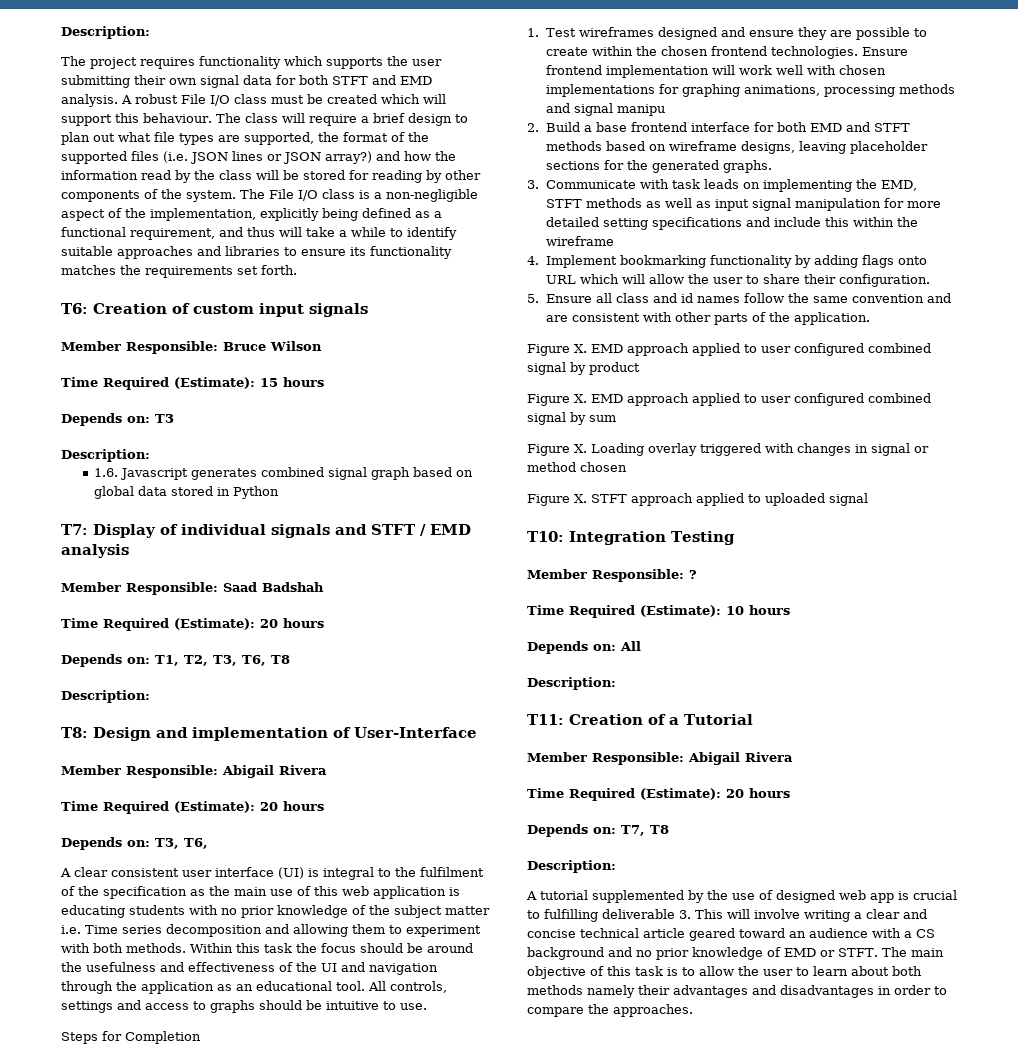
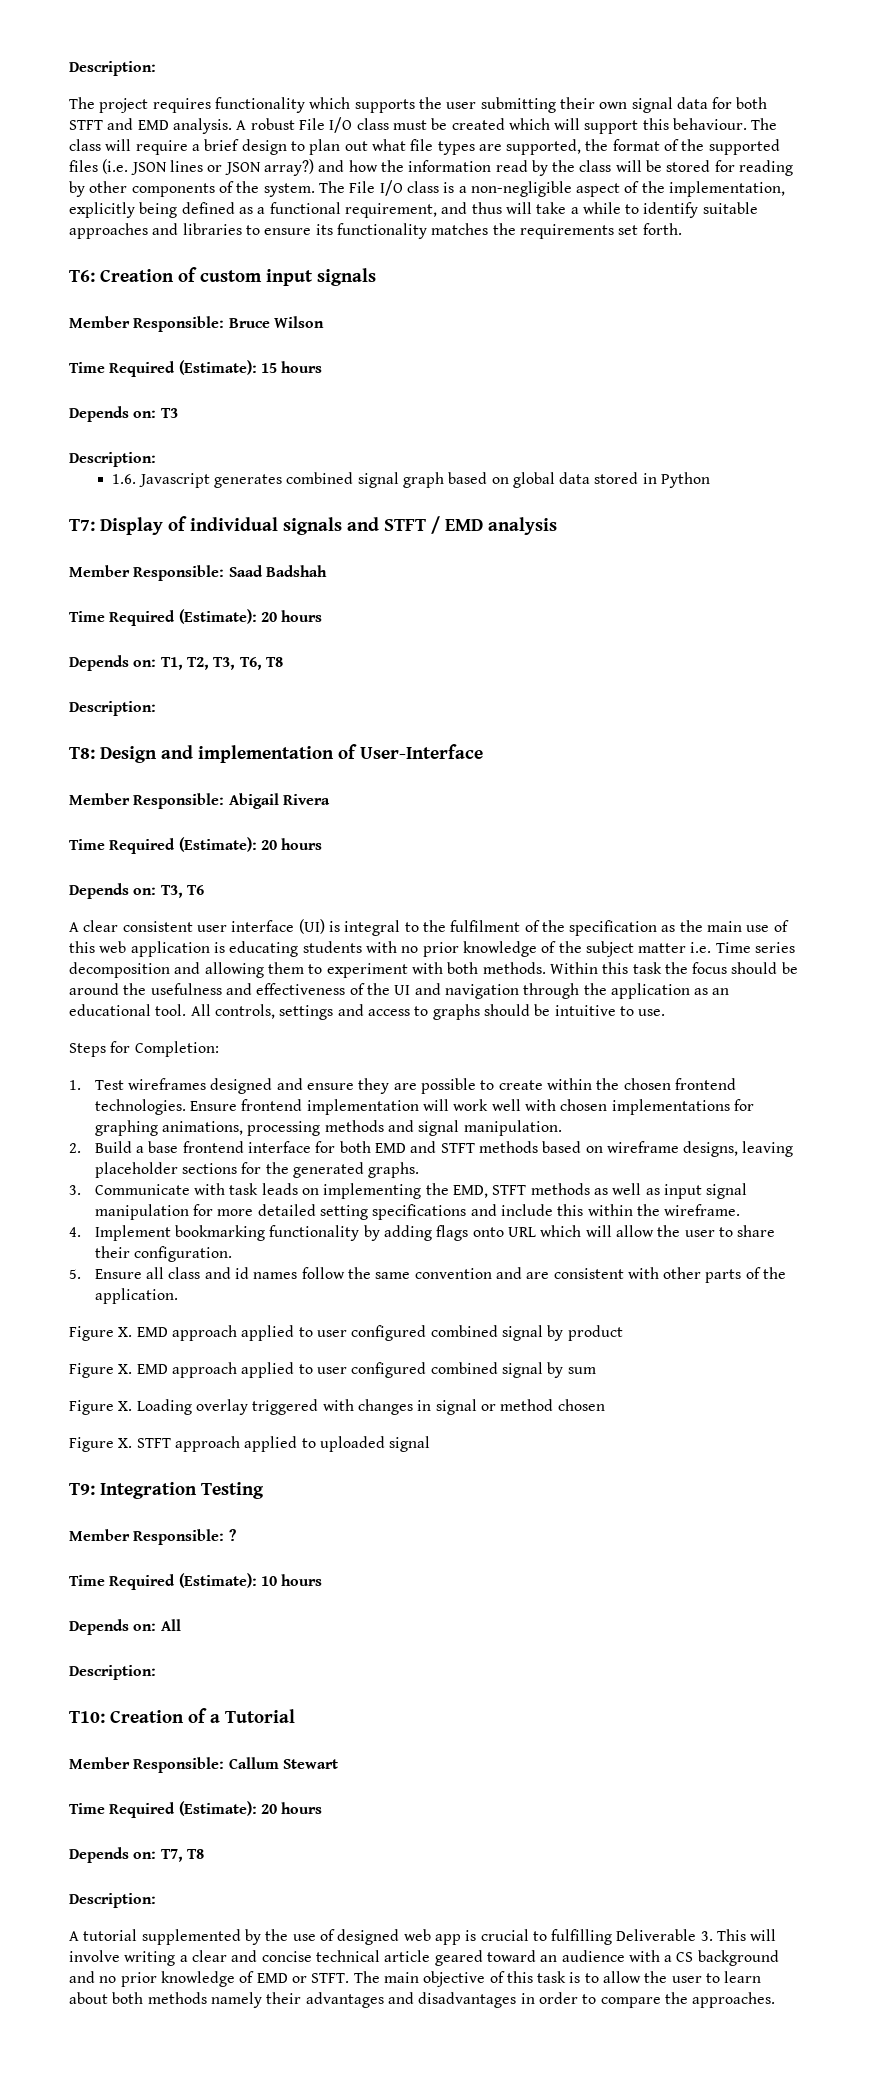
- Depends on: T3, T6,
+ Depends on: T3, T6
- Steps for Completion
+ Steps for Completion:
- Ensure frontend implementation will work well with chosen implementations for graphing animations, processing methods and signal manipu
+ Ensure frontend implementation will work well with chosen implementations for graphing animations, processing methods and signal manipulation.
- 3. Communicate with task leads on implementing the EMD, STFT methods as well as input signal manipulation for more detailed setting specifications and include this within the wireframe
+ 3. Communicate with task leads on implementing the EMD, STFT methods as well as input signal manipulation for more detailed setting specifications and include this within the wireframe.
- T10: Integration Testing
+ T9: Integration Testing
- T11: Creation of a Tutorial
- Member Responsible: Abigail Rivera
+ T10: Creation of a Tutorial
+ Member Responsible: Callum Stewart
- A tutorial supplemented by the use of designed web app is crucial to fulfilling deliverable 3. This will involve writing a clear and concise technical article geared toward an audience with a CS background and no prior knowledge of EMD or STFT.
+ A tutorial supplemented by the use of designed web app is crucial to fulfilling Deliverable 3. This will involve writing a clear and concise technical article geared toward an audience with a CS background and no prior knowledge of EMD or STFT.

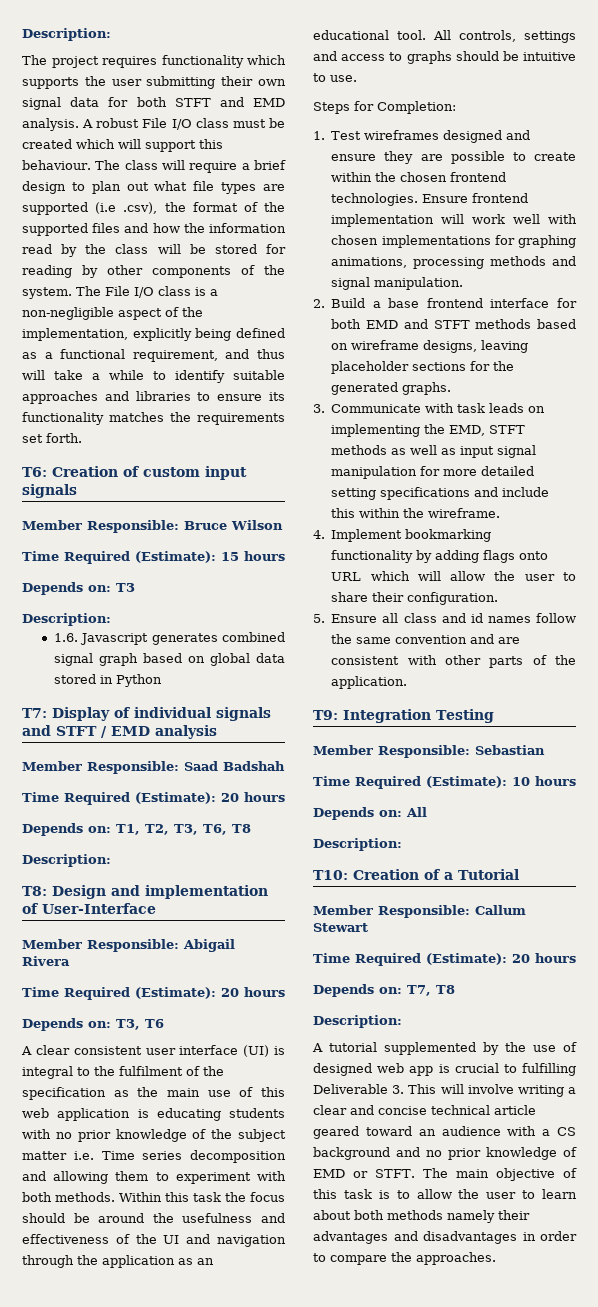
- The class will require a brief design to plan out what file types are supported, the format of the supported files (i.e. JSON lines or JSON array?) and how the information read by the class will be stored for reading by other components of the system.
+ The class will require a brief design to plan out what file types are supported (i.e .csv), the format of the supported files and how the information read by the class will be stored for reading by other components of the system.
- Figure X. EMD approach applied to user configured combined signal by product
- Figure X. EMD approach applied to user configured combined signal by sum
- Figure X. Loading overlay triggered with changes in signal or method chosen
- Figure X. STFT approach applied to uploaded signal
- Member Responsible: ?
+ Member Responsible: Sebastian

